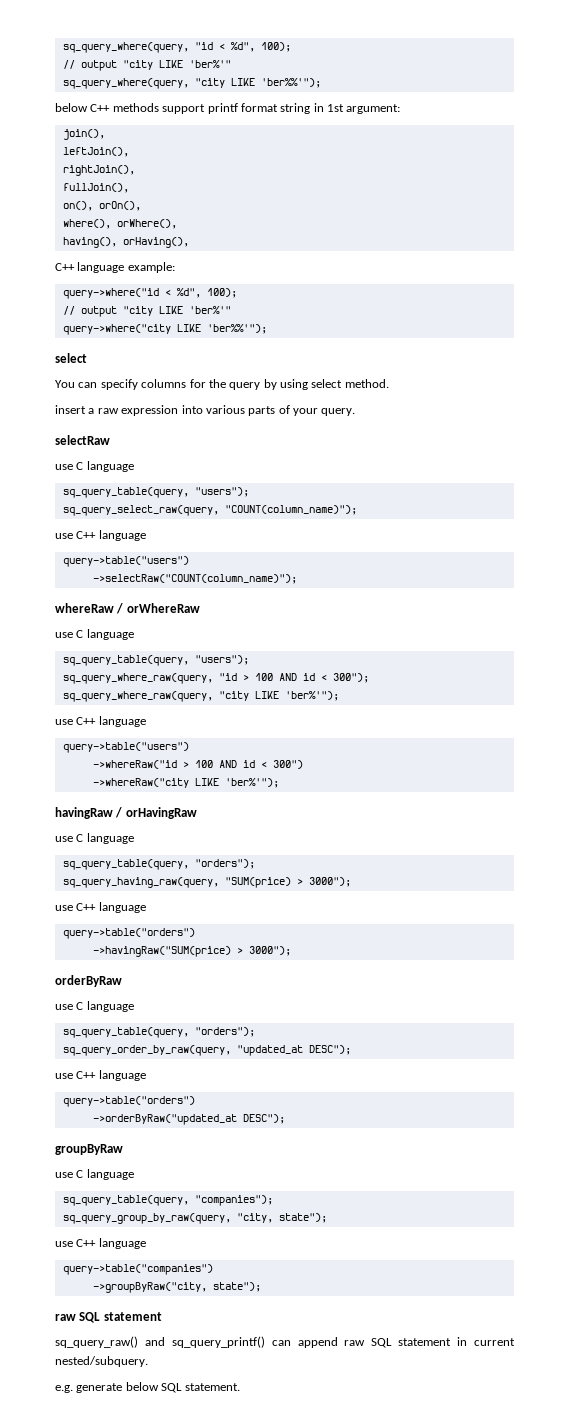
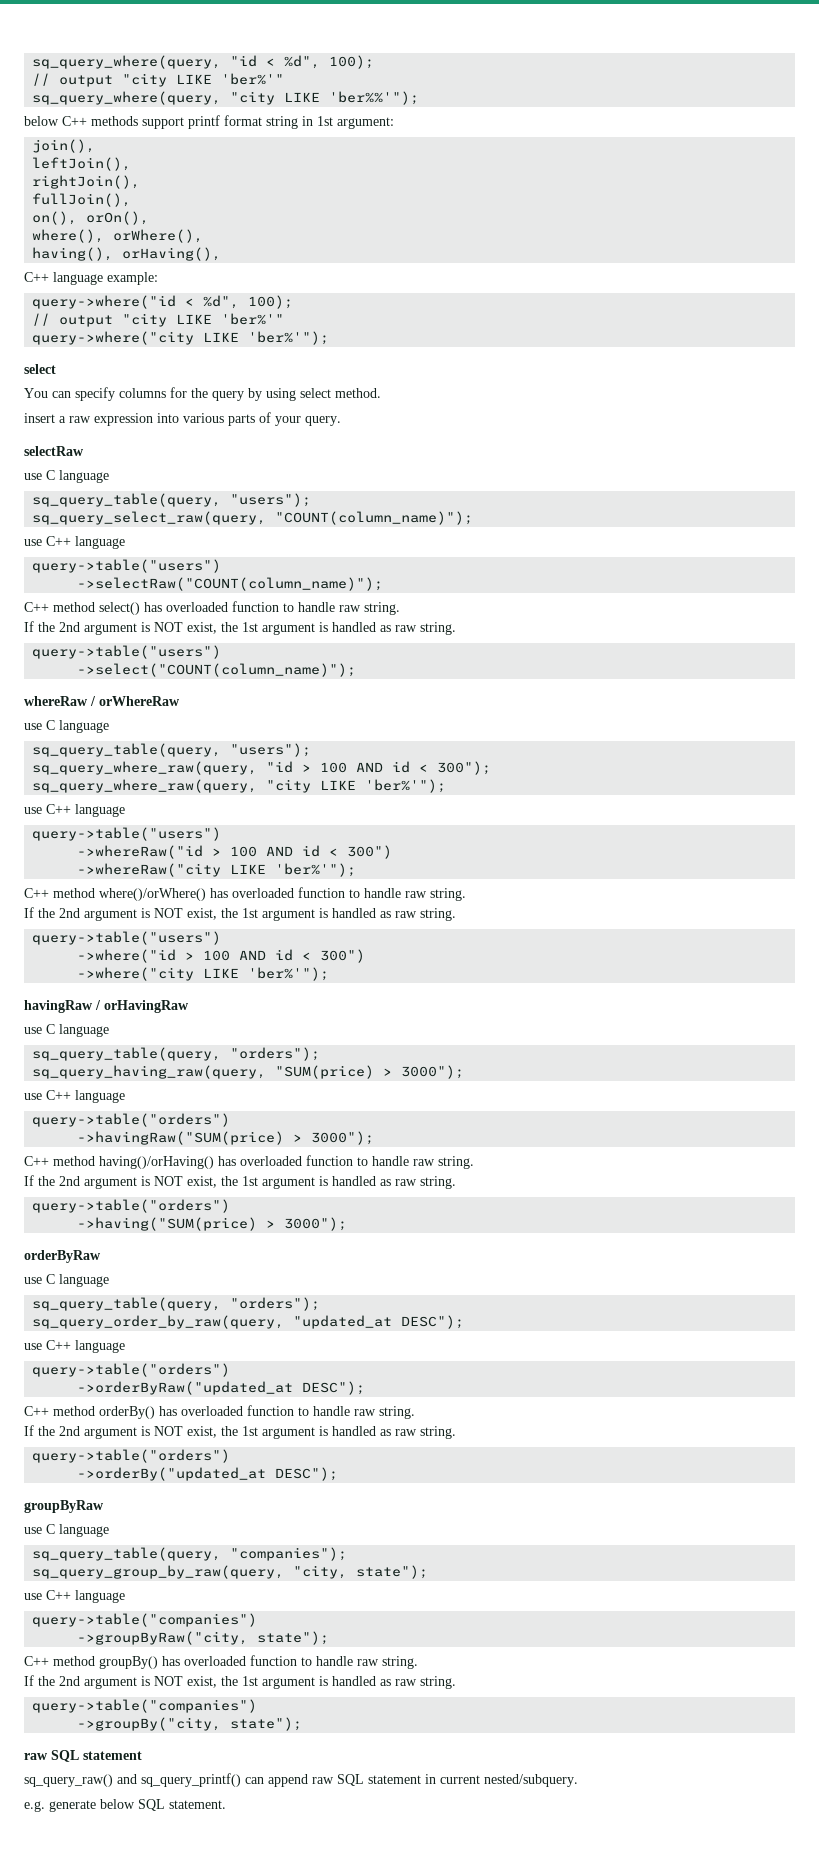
- query->where("city LIKE 'ber%%'");
+ query->where("city LIKE 'ber%'");
+ C++ method select() has overloaded function to handle raw string.
+ If the 2nd argument is NOT exist, the 1st argument is handled as raw string.
+ query->table("users")
+ ->select("COUNT(column_name)");
+ C++ method where()/orWhere() has overloaded function to handle raw string.
+ If the 2nd argument is NOT exist, the 1st argument is handled as raw string.
+ query->table("users")
+ ->where("id > 100 AND id < 300")
+ ->where("city LIKE 'ber%'");
+ C++ method having()/orHaving() has overloaded function to handle raw string.
+ If the 2nd argument is NOT exist, the 1st argument is handled as raw string.
+ query->table("orders")
+ ->having("SUM(price) > 3000");
+ C++ method orderBy() has overloaded function to handle raw string.
+ If the 2nd argument is NOT exist, the 1st argument is handled as raw string.
+ query->table("orders")
+ ->orderBy("updated_at DESC");
+ C++ method groupBy() has overloaded function to handle raw string.
+ If the 2nd argument is NOT exist, the 1st argument is handled as raw string.
+ query->table("companies")
+ ->groupBy("city, state");

